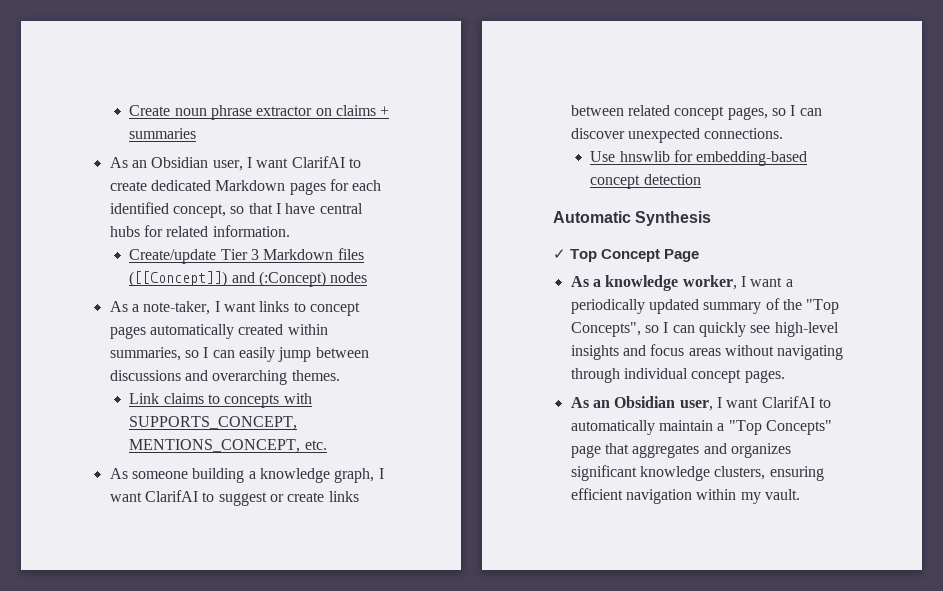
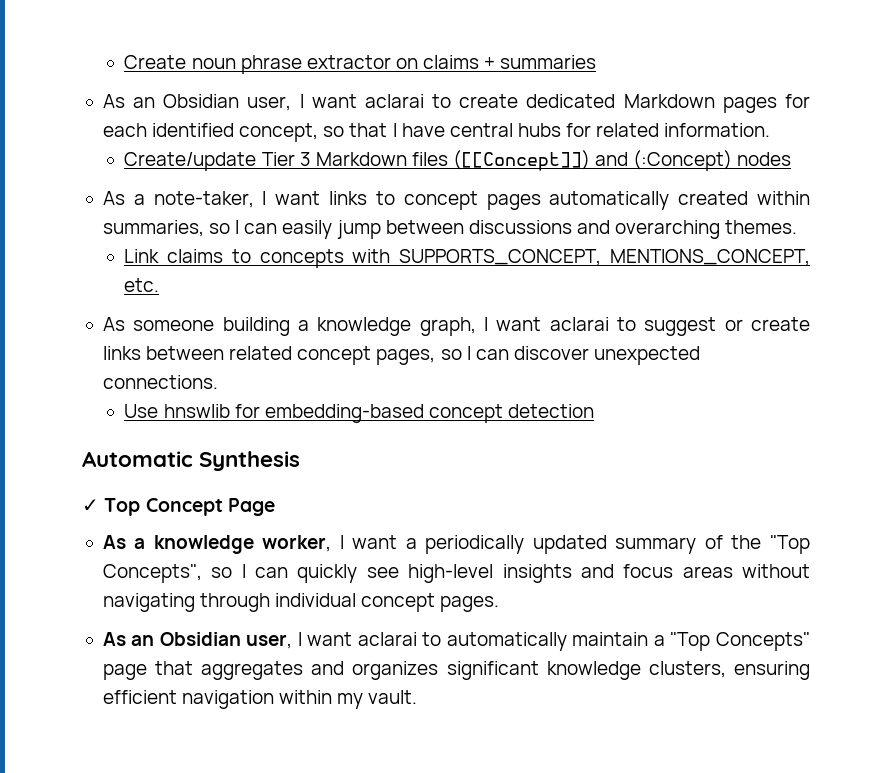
- As an Obsidian user, I want ClarifAI to create dedicated Markdown pages for each identified concept, so that I have central hubs for related information.
+ As an Obsidian user, I want aclarai to create dedicated Markdown pages for each identified concept, so that I have central hubs for related information.
- As someone building a knowledge graph, I want ClarifAI to suggest or create links between related concept pages, so I can discover unexpected connections.
+ As someone building a knowledge graph, I want aclarai to suggest or create links between related concept pages, so I can discover unexpected connections.
- As an Obsidian user, I want ClarifAI to automatically maintain a "Top Concepts" page that aggregates and organizes significant knowledge clusters, ensuring efficient navigation within my vault.
+ As an Obsidian user, I want aclarai to automatically maintain a "Top Concepts" page that aggregates and organizes significant knowledge clusters, ensuring efficient navigation within my vault.

